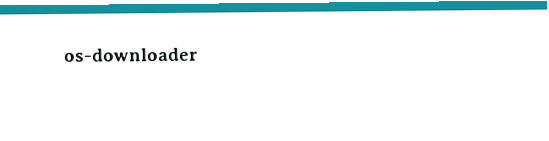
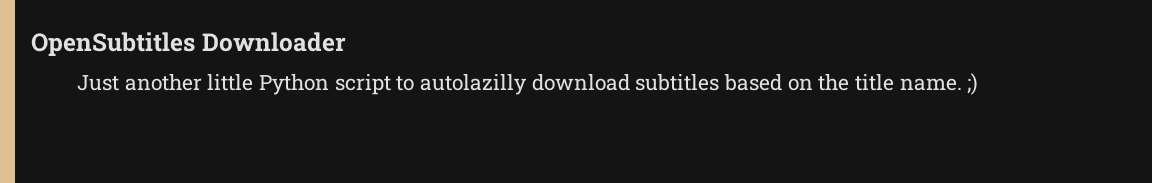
- os-downloader
+ OpenSubtitles Downloader
+ Just another little Python script to autolazilly download subtitles based on the title name. ;)

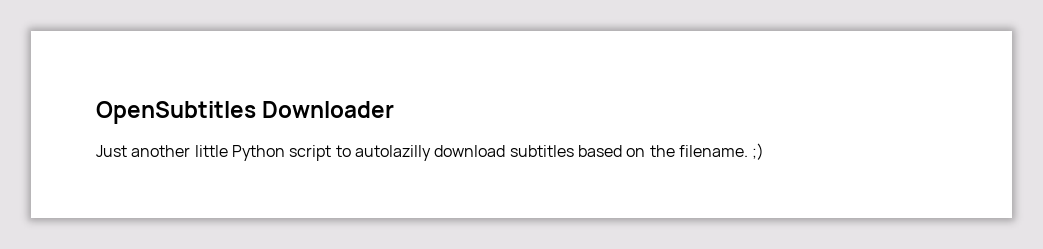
- Just another little Python script to autolazilly download subtitles based on the title name. ;)
+ Just another little Python script to autolazilly download subtitles based on the filename. ;)

